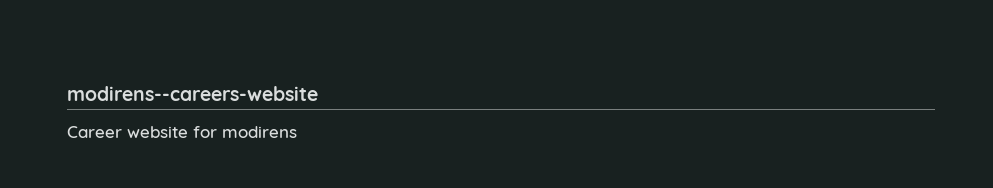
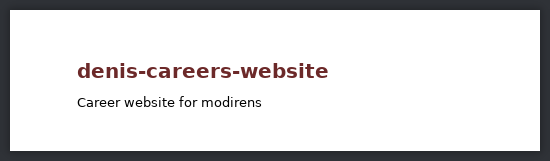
- modirens--careers-website
+ denis-careers-website

